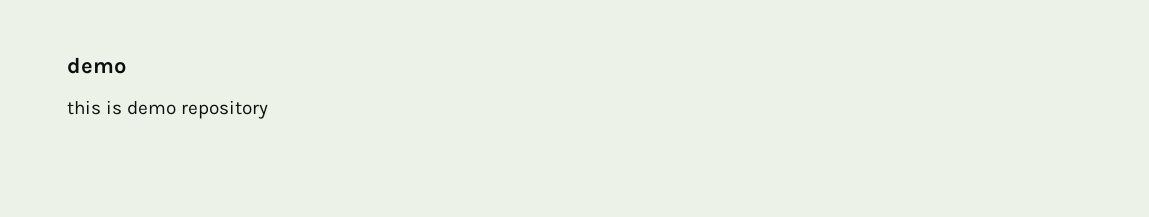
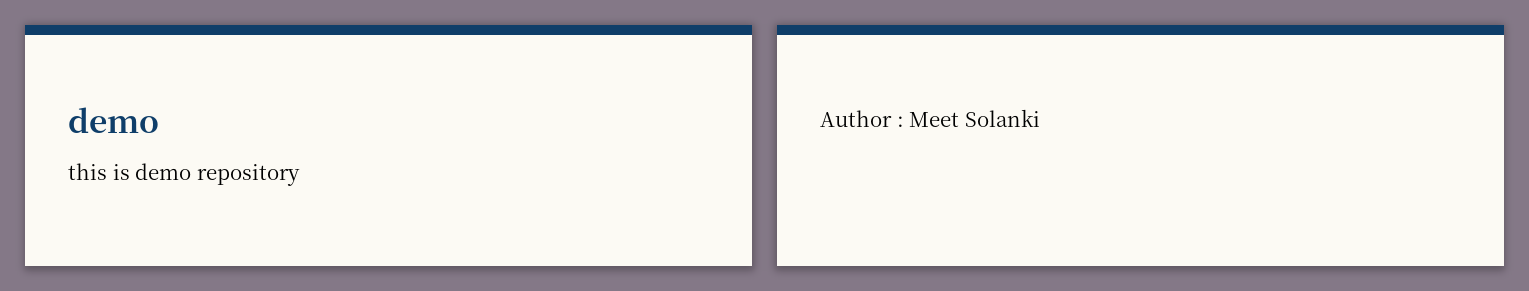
+ Author : Meet Solanki

